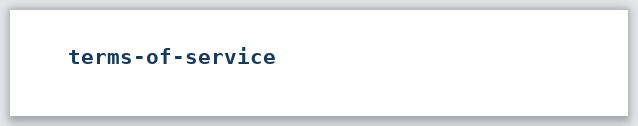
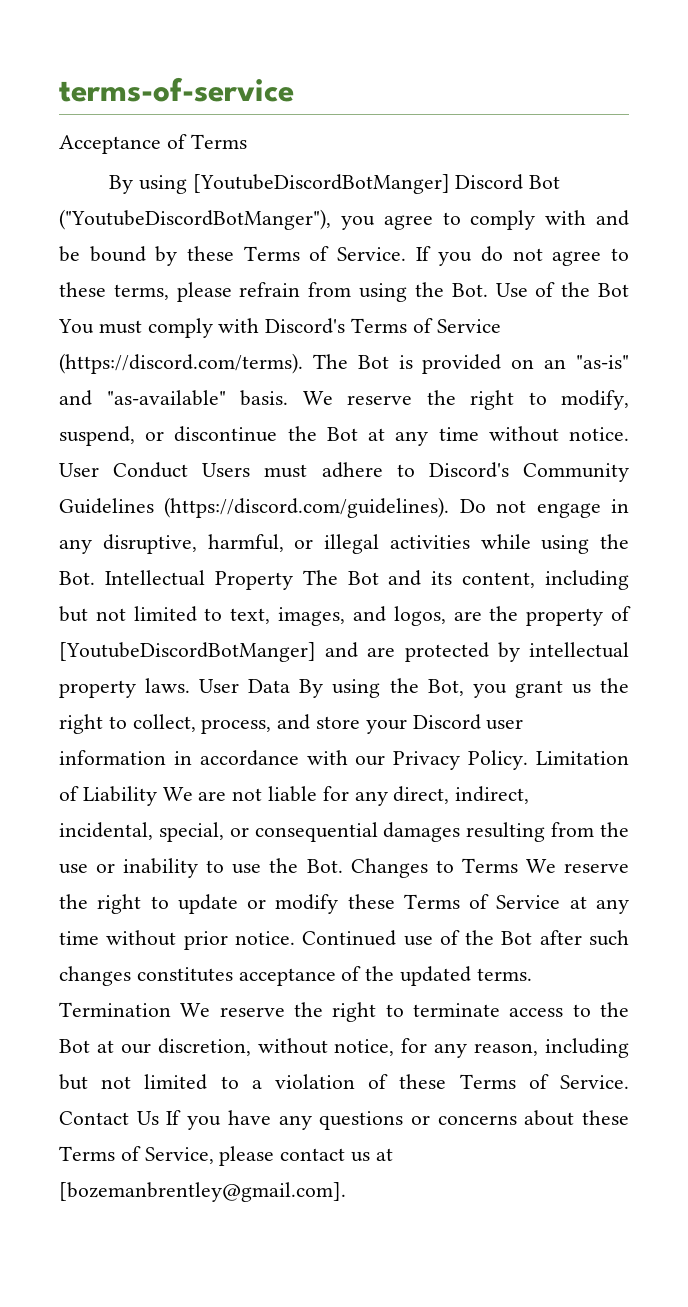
+ Acceptance of Terms
+ By using [YoutubeDiscordBotManger] Discord Bot ("YoutubeDiscordBotManger"), you agree to comply with and be bound by these Terms of Service. If you do not agree to these terms, please refrain from using the Bot. Use of the Bot You must comply with Discord's Terms of Service (https://discord.com/terms). The Bot is provided on an "as-is" and "as-available" basis. We reserve the right to modify, suspend, or discontinue the Bot at any time without notice. User Conduct Users must adhere to Discord's Community Guidelines (https://discord.com/guidelines). Do not engage in any disruptive, harmful, or illegal activities while using the Bot. Intellectual Property The Bot and its content, including but not limited to text, images, and logos, are the property of [YoutubeDiscordBotManger] and are protected by intellectual property laws. User Data By using the Bot, you grant us the right to collect, process, and store your Discord user information in accordance with our Privacy Policy. Limitation of Liability We are not liable for any direct, indirect, incidental, special, or consequential damages resulting from the use or inability to use the Bot. Changes to Terms We reserve the right to update or modify these Terms of Service at any time without prior notice. Continued use of the Bot after such changes constitutes acceptance of the updated terms. Termination We reserve the right to terminate access to the Bot at our discretion, without notice, for any reason, including but not limited to a violation of these Terms of Service. Contact Us If you have any questions or concerns about these Terms of Service, please contact us at [bozemanbrentley@gmail.com].

